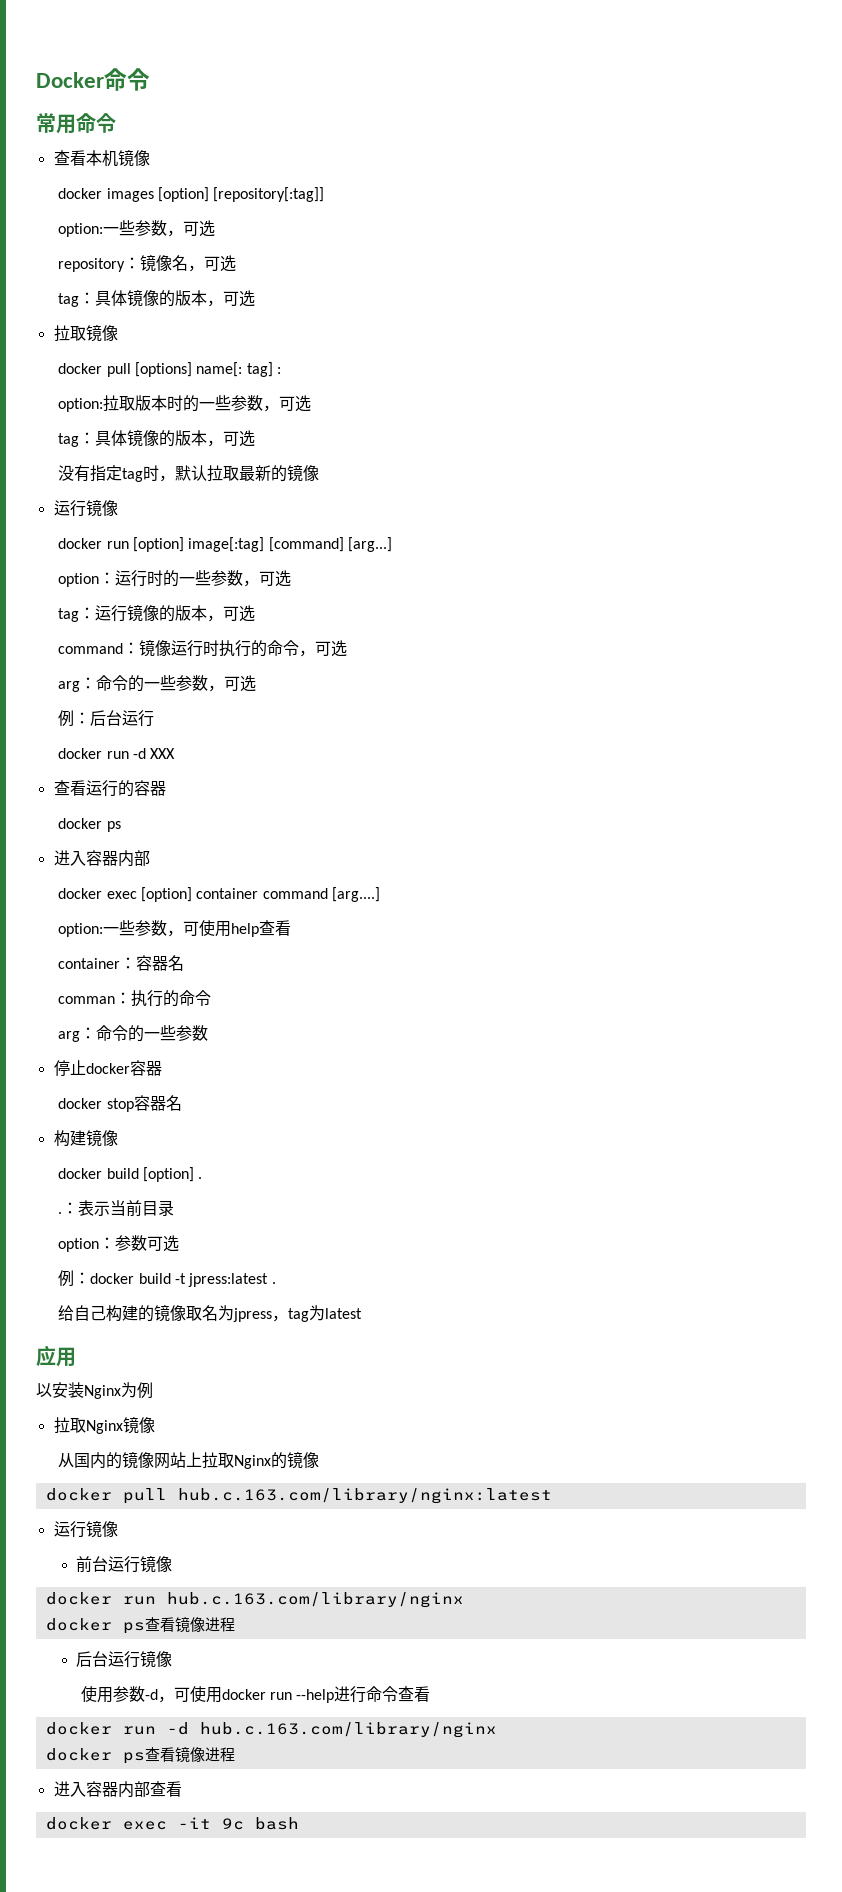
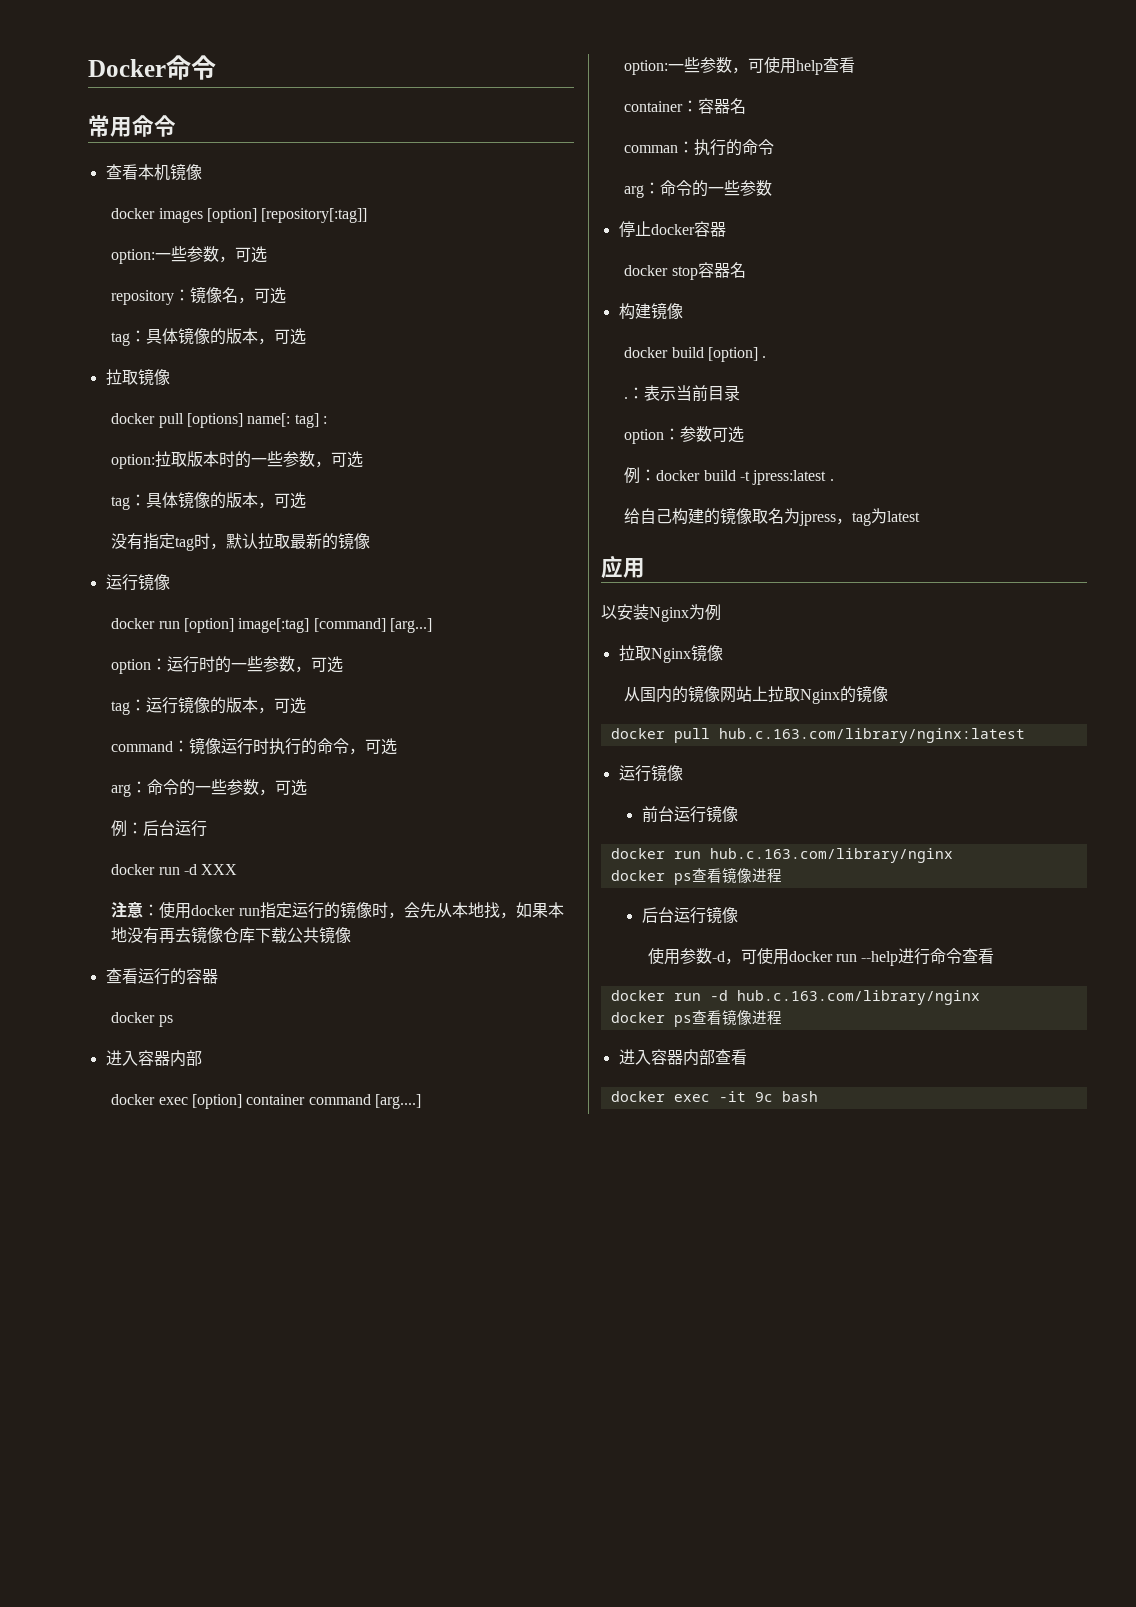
+ 注意：使用docker run指定运行的镜像时，会先从本地找，如果本地没有再去镜像仓库下载公共镜像

